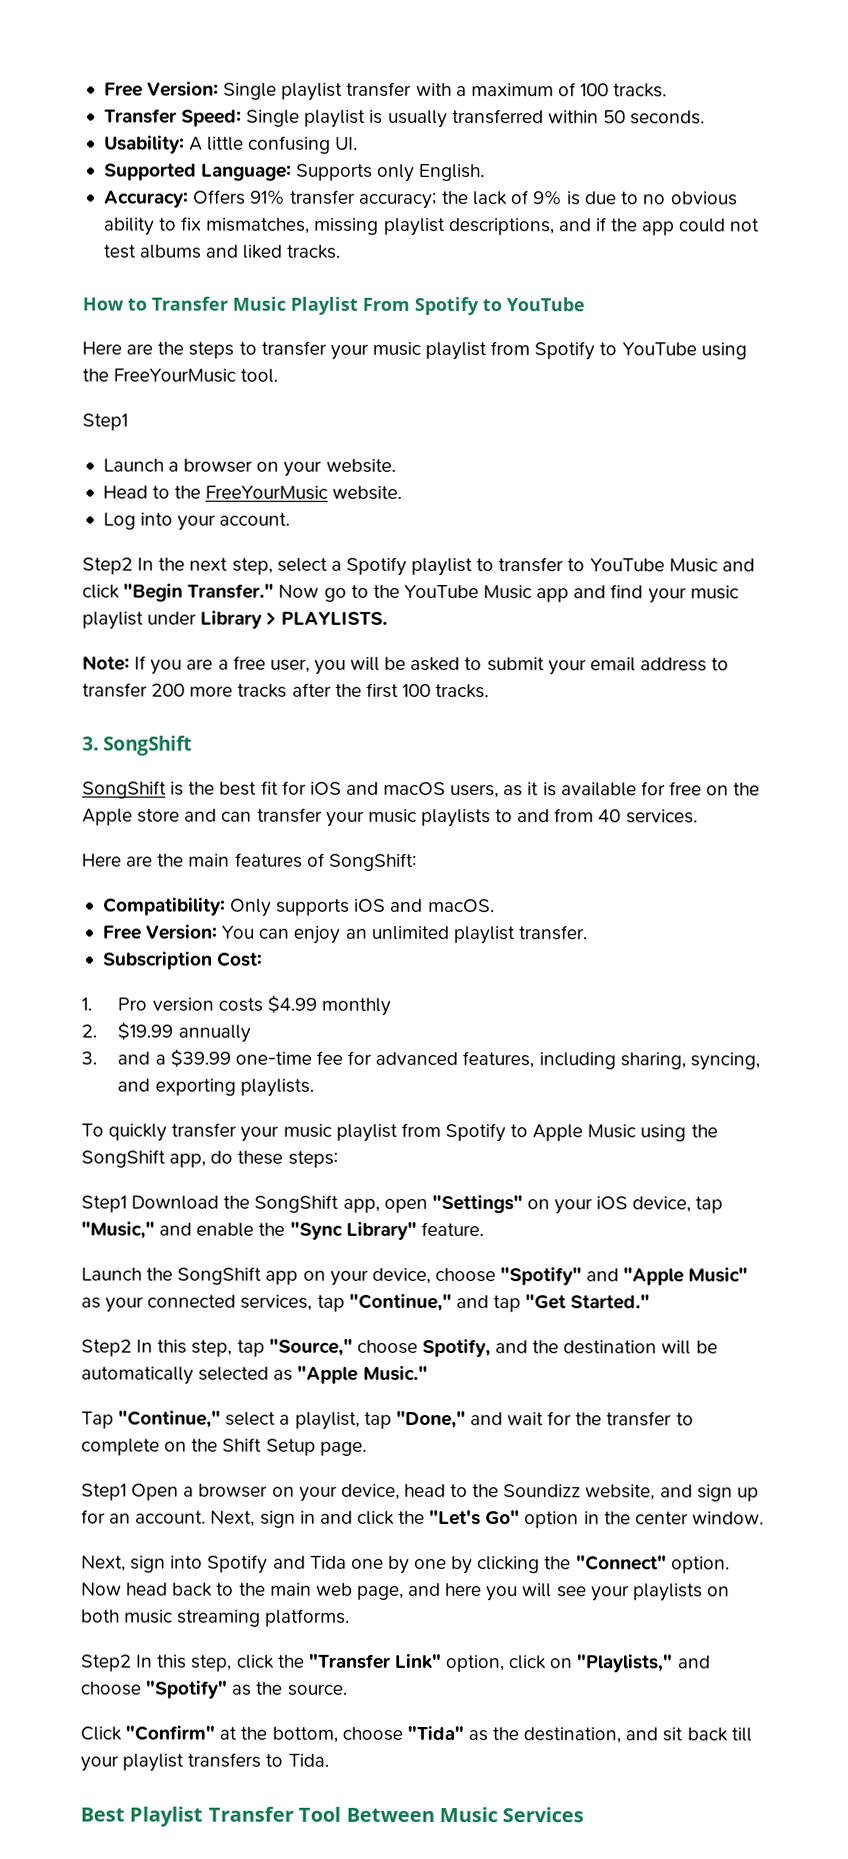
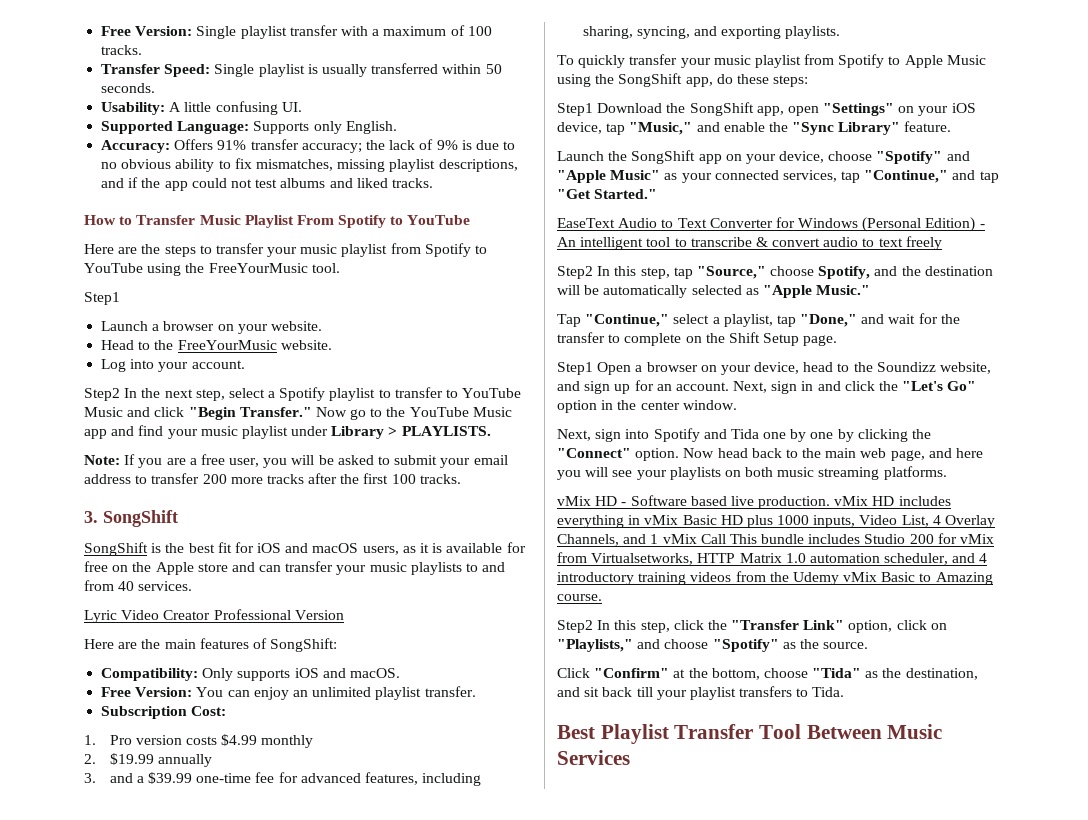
+ Lyric Video Creator Professional Version
+ EaseText Audio to Text Converter for Windows (Personal Edition) - An intelligent tool to transcribe & convert audio to text freely
+ vMix HD - Software based live production. vMix HD includes everything in vMix Basic HD plus 1000 inputs, Video List, 4 Overlay Channels, and 1 vMix Call This bundle includes Studio 200 for vMix from Virtualsetworks, HTTP Matrix 1.0 automation scheduler, and 4 introductory training videos from the Udemy vMix Basic to Amazing course.

